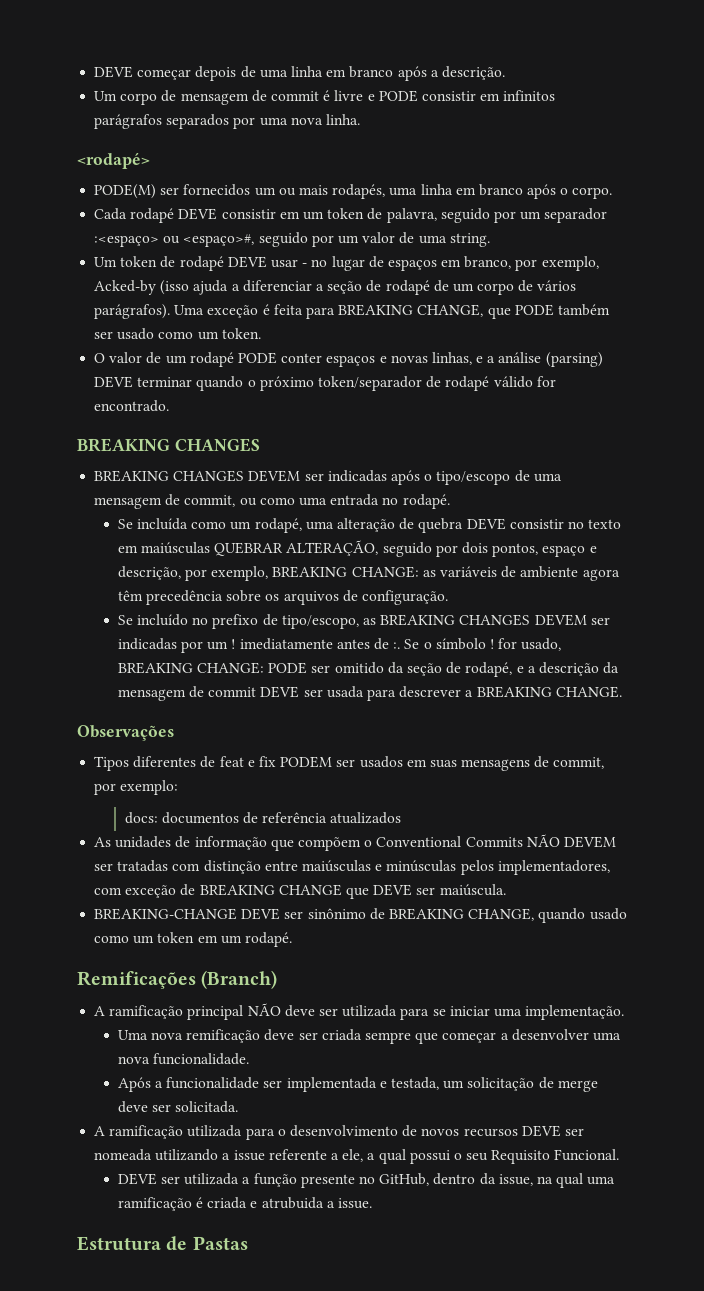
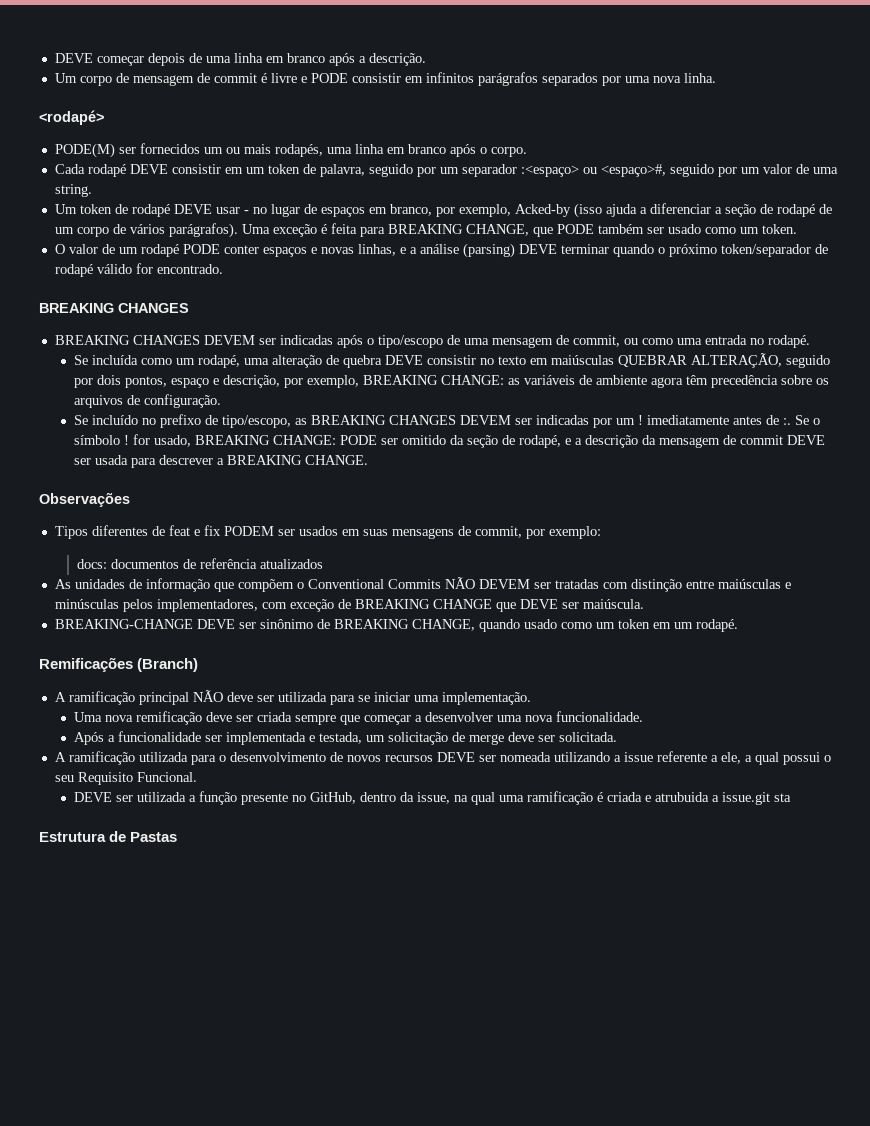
- DEVE ser utilizada a função presente no GitHub, dentro da issue, na qual uma ramificação é criada e atrubuida a issue.
+ DEVE ser utilizada a função presente no GitHub, dentro da issue, na qual uma ramificação é criada e atrubuida a issue.git sta

